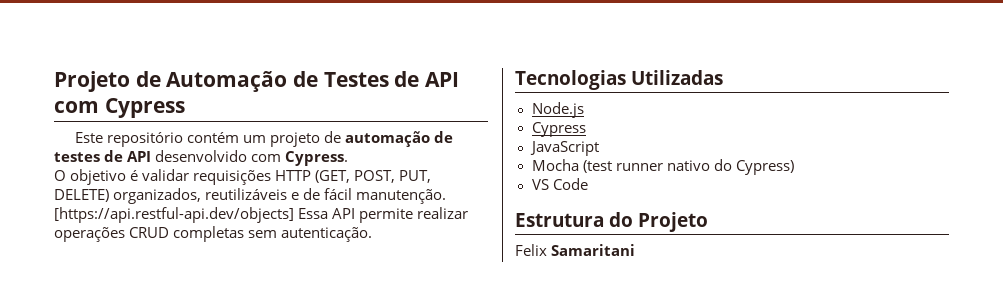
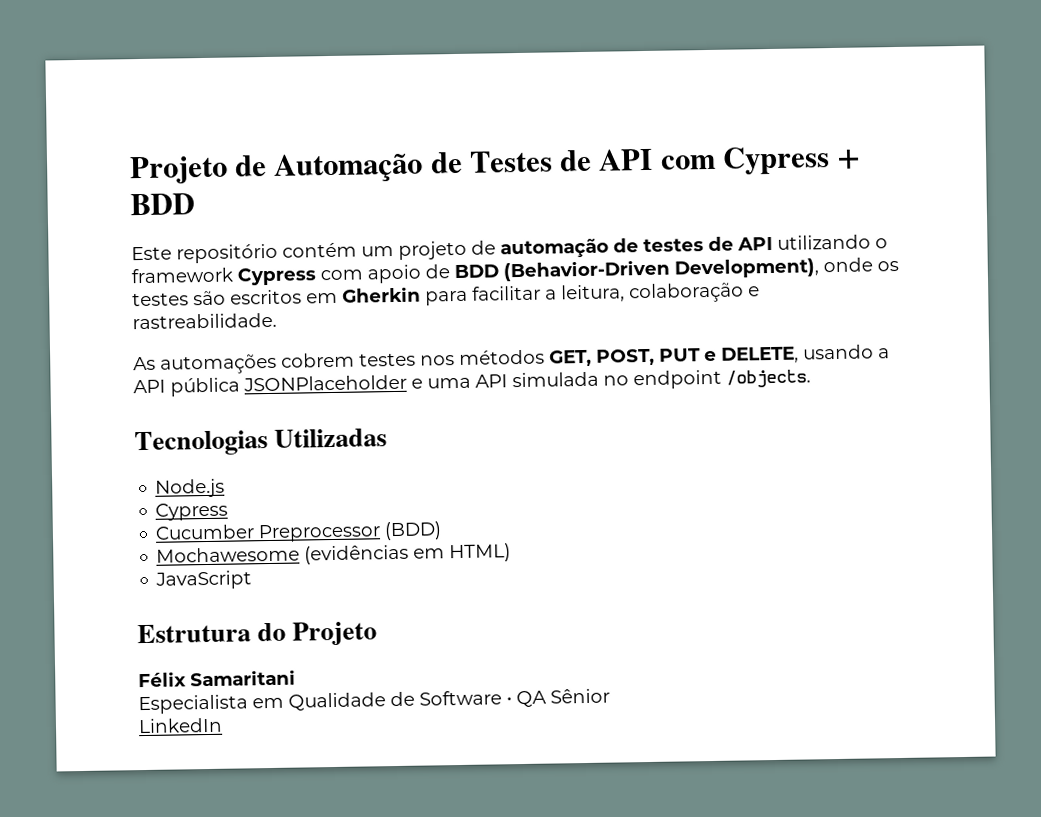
- Projeto de Automação de Testes de API com Cypress
+ Projeto de Automação de Testes de API com Cypress + BDD
- Este repositório contém um projeto de automação de testes de API desenvolvido com Cypress.
- O objetivo é validar requisições HTTP (GET, POST, PUT, DELETE) organizados, reutilizáveis e de fácil manutenção. [https://api.restful-api.dev/objects] Essa API permite realizar operações CRUD completas sem autenticação.
+ Este repositório contém um projeto de automação de testes de API utilizando o framework Cypress com apoio de BDD (Behavior-Driven Development), onde os testes são escritos em Gherkin para facilitar a leitura, colaboração e rastreabilidade.
+ As automações cobrem testes nos métodos GET, POST, PUT e DELETE, usando a API pública JSONPlaceholder e uma API simulada no endpoint /objects.
  Tecnologias Utilizadas
  Node.js
  Cypress
+ Cucumber Preprocessor (BDD)
+ Mochawesome (evidências em HTML)
  JavaScript
- Mocha (test runner nativo do Cypress)
- VS Code
- Felix Samaritani
+ Félix Samaritani
+ Especialista em Qualidade de Software • QA Sênior
+ LinkedIn

